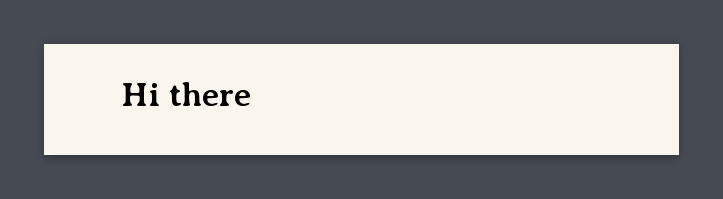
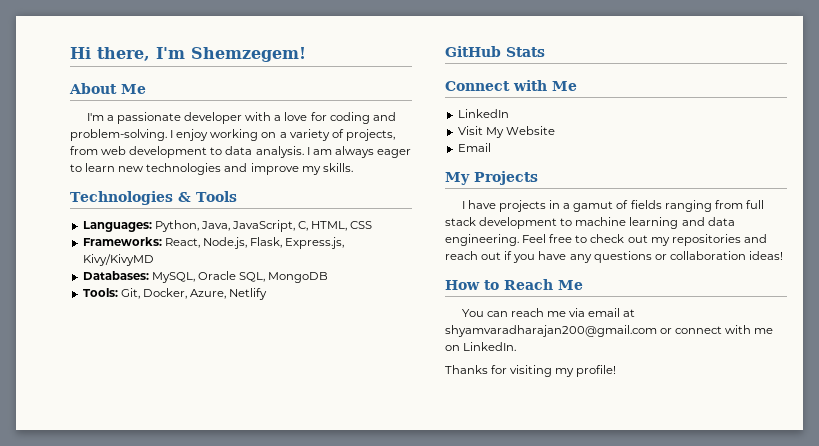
- Hi there
+ Hi there, I'm Shemzegem!
+ About Me
+ I'm a passionate developer with a love for coding and problem-solving. I enjoy working on a variety of projects, from web development to data analysis. I am always eager to learn new technologies and improve my skills.
+ Technologies & Tools
+ Languages: Python, Java, JavaScript, C, HTML, CSS
+ Frameworks: React, Node.js, Flask, Express.js, Kivy/KivyMD
+ Databases: MySQL, Oracle SQL, MongoDB
+ Tools: Git, Docker, Azure, Netlify
+ GitHub Stats
+ Connect with Me
+ LinkedIn
+ Visit My Website
+ Email
+ My Projects
+ I have projects in a gamut of fields ranging from full stack development to machine learning and data engineering. Feel free to check out my repositories and reach out if you have any questions or collaboration ideas!
+ How to Reach Me
+ You can reach me via email at shyamvaradharajan200@gmail.com or connect with me on LinkedIn.
+ Thanks for visiting my profile!

